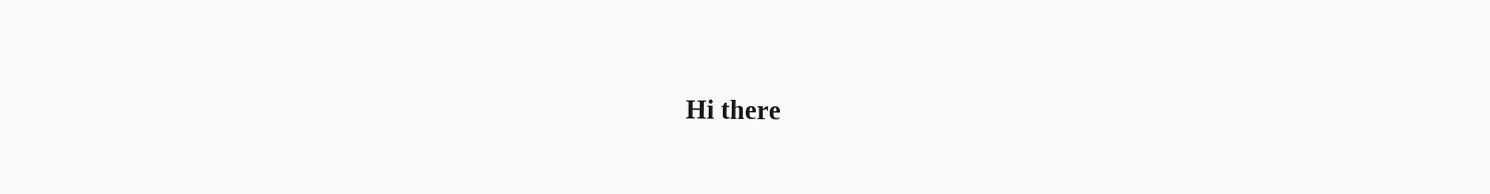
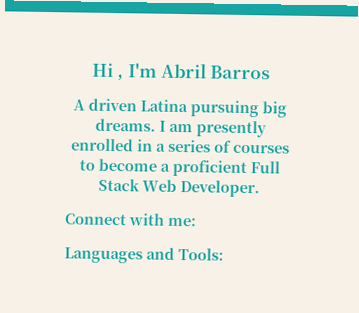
- Hi there
+ Hi , I'm Abril Barros
+ A driven Latina pursuing big dreams. I am presently enrolled in a series of courses to become a proficient Full Stack Web Developer.
+ Connect with me:
+ Languages and Tools:

